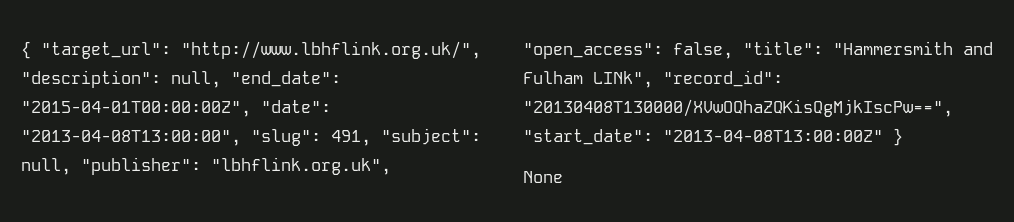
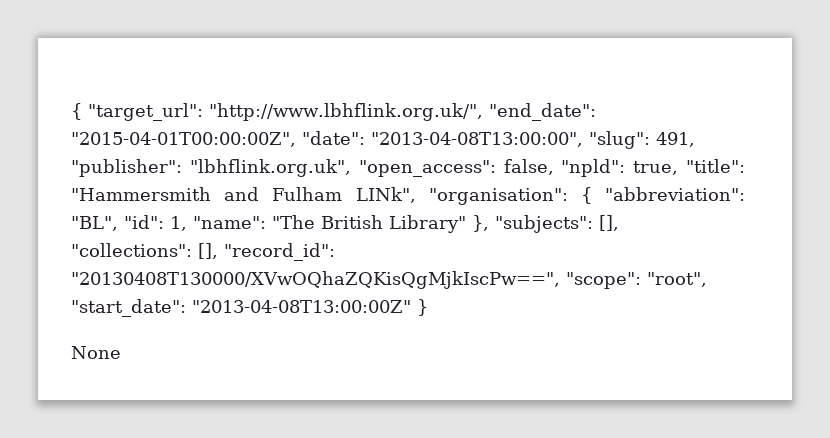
- { "target_url": "http://www.lbhflink.org.uk/", "description": null, "end_date": "2015-04-01T00:00:00Z", "date": "2013-04-08T13:00:00", "slug": 491, "subject": null, "publisher": "lbhflink.org.uk", "open_access": false, "title": "Hammersmith and Fulham LINk", "record_id": "20130408T130000/XVwOQhaZQKisQgMjkIscPw==", "start_date": "2013-04-08T13:00:00Z" }
+ { "target_url": "http://www.lbhflink.org.uk/", "end_date": "2015-04-01T00:00:00Z", "date": "2013-04-08T13:00:00", "slug": 491, "publisher": "lbhflink.org.uk", "open_access": false, "npld": true, "title": "Hammersmith and Fulham LINk", "organisation": { "abbreviation": "BL", "id": 1, "name": "The British Library" }, "subjects": [], "collections": [], "record_id": "20130408T130000/XVwOQhaZQKisQgMjkIscPw==", "scope": "root", "start_date": "2013-04-08T13:00:00Z" }

